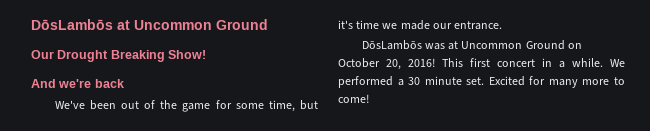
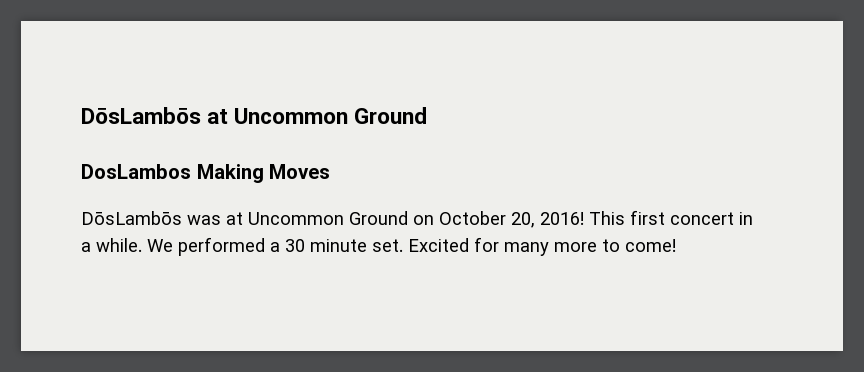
- Our Drought Breaking Show!
- And we're back
- We've been out of the game for some time, but it's time we made our entrance.
+ DosLambos Making Moves

